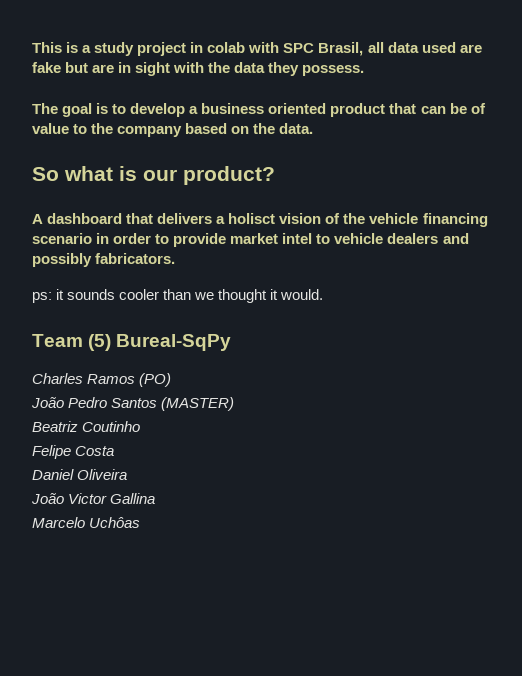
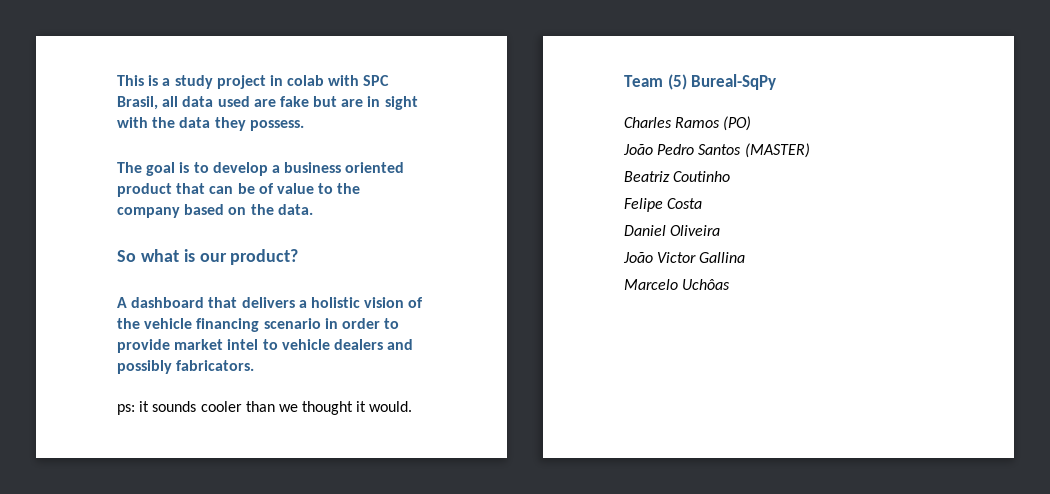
- A dashboard that delivers a holisct vision of the vehicle financing scenario in order to provide market intel to vehicle dealers and possibly fabricators.
+ A dashboard that delivers a holistic vision of the vehicle financing scenario in order to provide market intel to vehicle dealers and possibly fabricators.

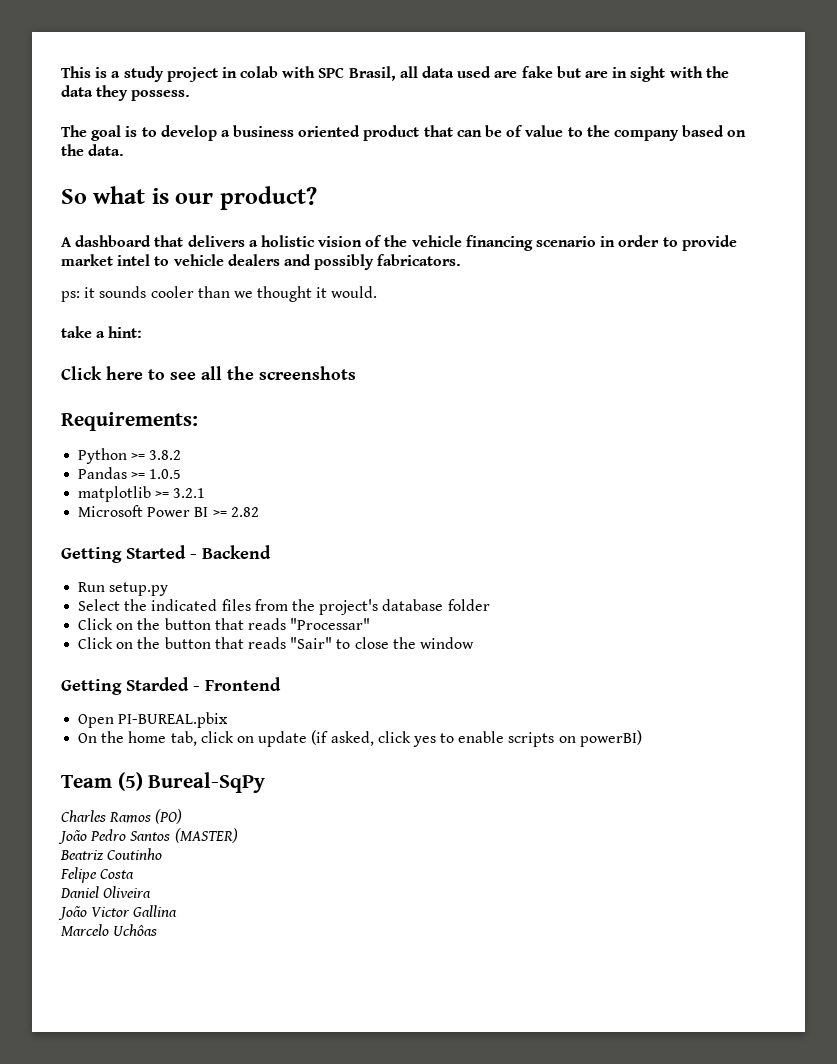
+ take a hint:
+ Click here to see all the screenshots
+ Requirements:
+ Python >= 3.8.2
+ Pandas >= 1.0.5
+ matplotlib >= 3.2.1
+ Microsoft Power BI >= 2.82
+ Getting Started - Backend
+ Run setup.py
+ Select the indicated files from the project's database folder
+ Click on the button that reads "Processar"
+ Click on the button that reads "Sair" to close the window
+ Getting Starded - Frontend
+ Open PI-BUREAL.pbix
+ On the home tab, click on update (if asked, click yes to enable scripts on powerBI)

